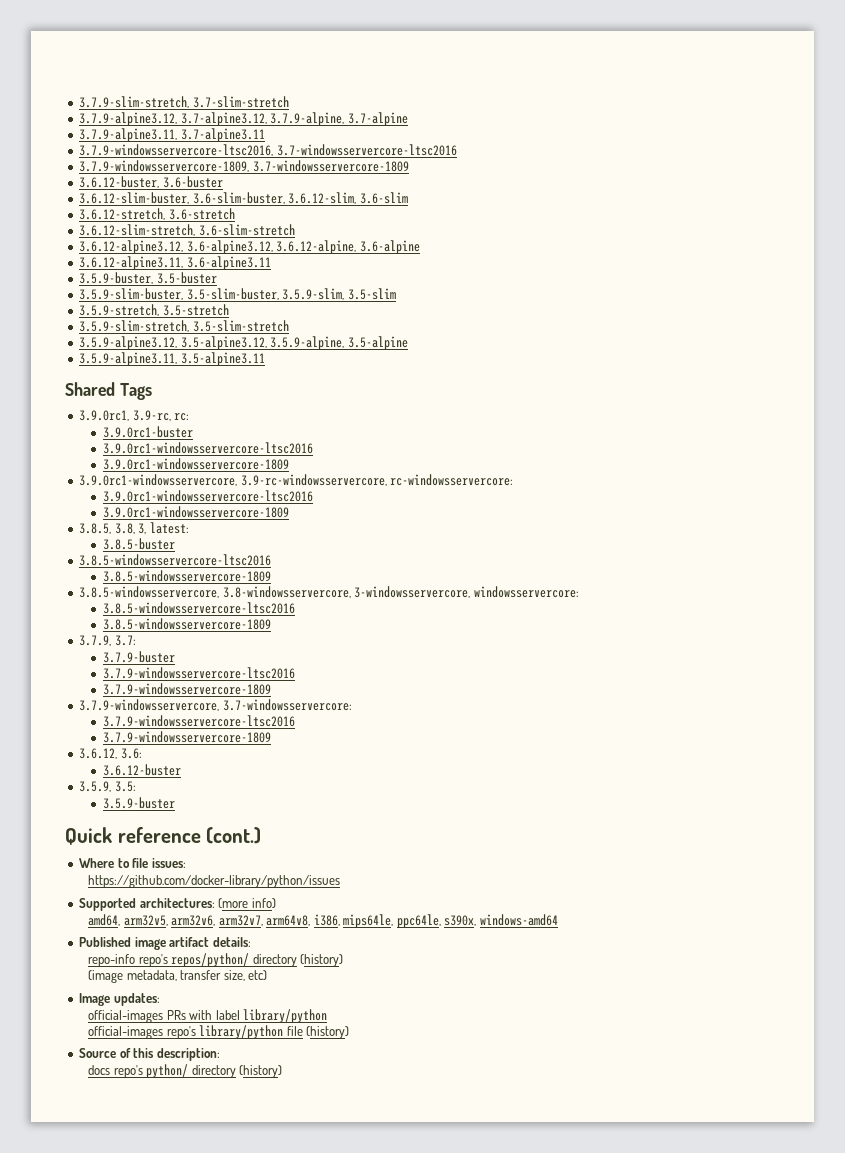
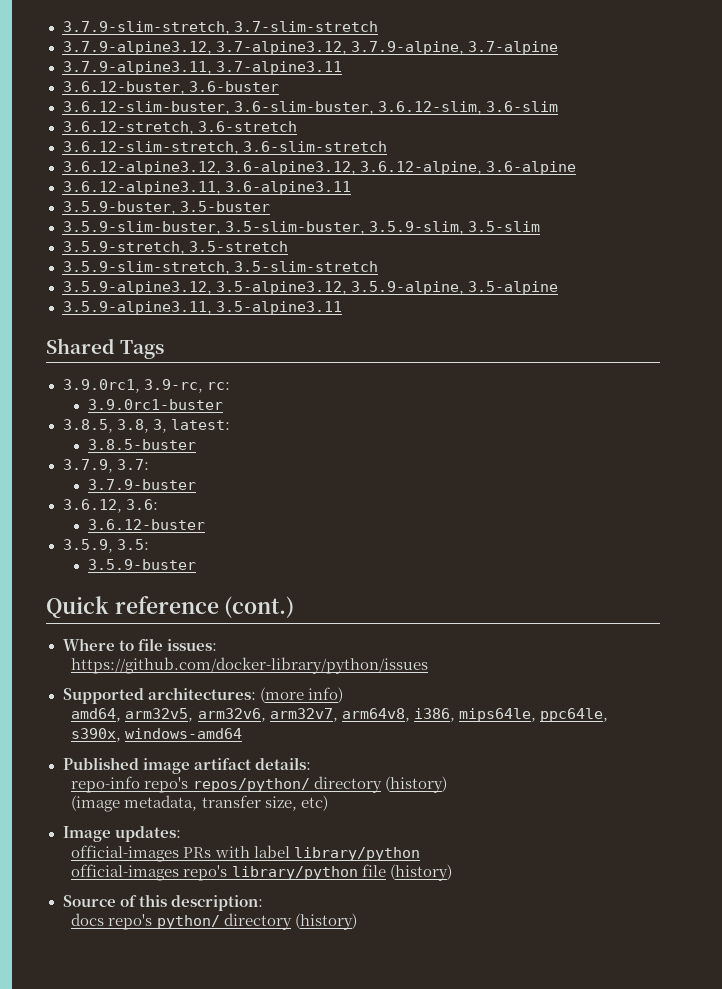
- 3.7.9-windowsservercore-ltsc2016, 3.7-windowsservercore-ltsc2016
- 3.7.9-windowsservercore-1809, 3.7-windowsservercore-1809
  3.9.0rc1-buster
- 3.9.0rc1-windowsservercore-ltsc2016
- 3.9.0rc1-windowsservercore-1809
- 3.9.0rc1-windowsservercore, 3.9-rc-windowsservercore, rc-windowsservercore:
- 3.9.0rc1-windowsservercore-ltsc2016
- 3.9.0rc1-windowsservercore-1809
  3.8.5-buster
- 3.8.5-windowsservercore-ltsc2016
- 3.8.5-windowsservercore-1809
- 3.8.5-windowsservercore, 3.8-windowsservercore, 3-windowsservercore, windowsservercore:
- 3.8.5-windowsservercore-ltsc2016
- 3.8.5-windowsservercore-1809
  3.7.9, 3.7:
  3.7.9-buster
- 3.7.9-windowsservercore-ltsc2016
- 3.7.9-windowsservercore-1809
- 3.7.9-windowsservercore, 3.7-windowsservercore:
- 3.7.9-windowsservercore-ltsc2016
- 3.7.9-windowsservercore-1809

